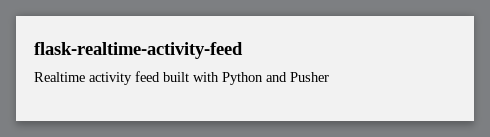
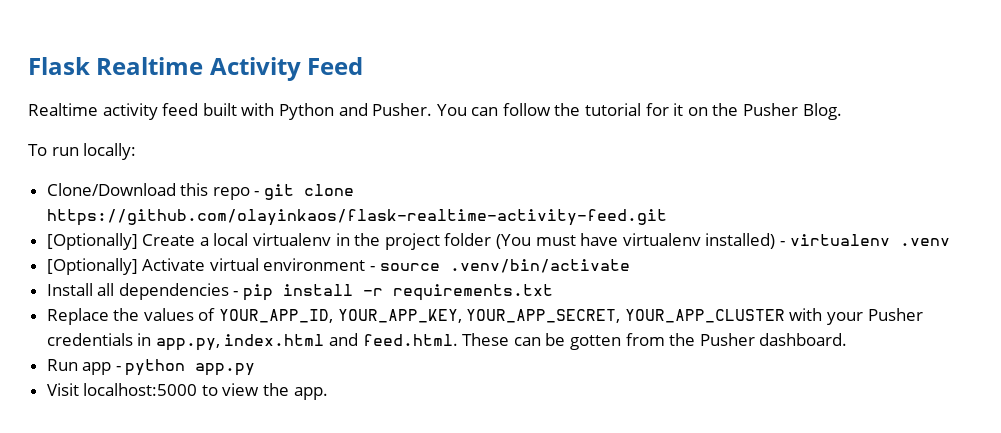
- flask-realtime-activity-feed
+ Flask Realtime Activity Feed
- Realtime activity feed built with Python and Pusher
+ Realtime activity feed built with Python and Pusher. You can follow the tutorial for it on the Pusher Blog.
+ To run locally:
+ Clone/Download this repo - git clone https://github.com/olayinkaos/flask-realtime-activity-feed.git
+ [Optionally] Create a local virtualenv in the project folder (You must have virtualenv installed) - virtualenv .venv
+ [Optionally] Activate virtual environment - source .venv/bin/activate
+ Install all dependencies - pip install -r requirements.txt
+ Replace the values of YOUR_APP_ID, YOUR_APP_KEY, YOUR_APP_SECRET, YOUR_APP_CLUSTER with your Pusher credentials in app.py, index.html and feed.html. These can be gotten from the Pusher dashboard.
+ Run app - python app.py
+ Visit localhost:5000 to view the app.

